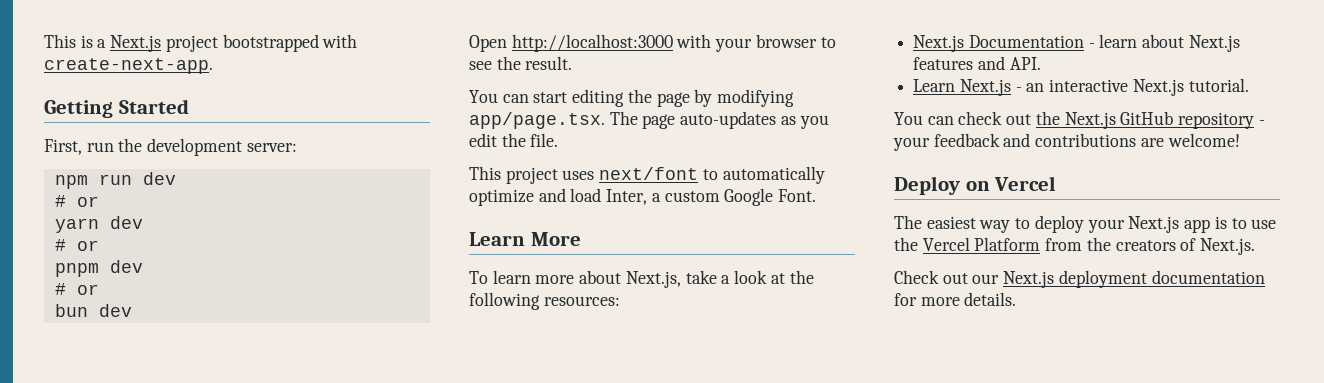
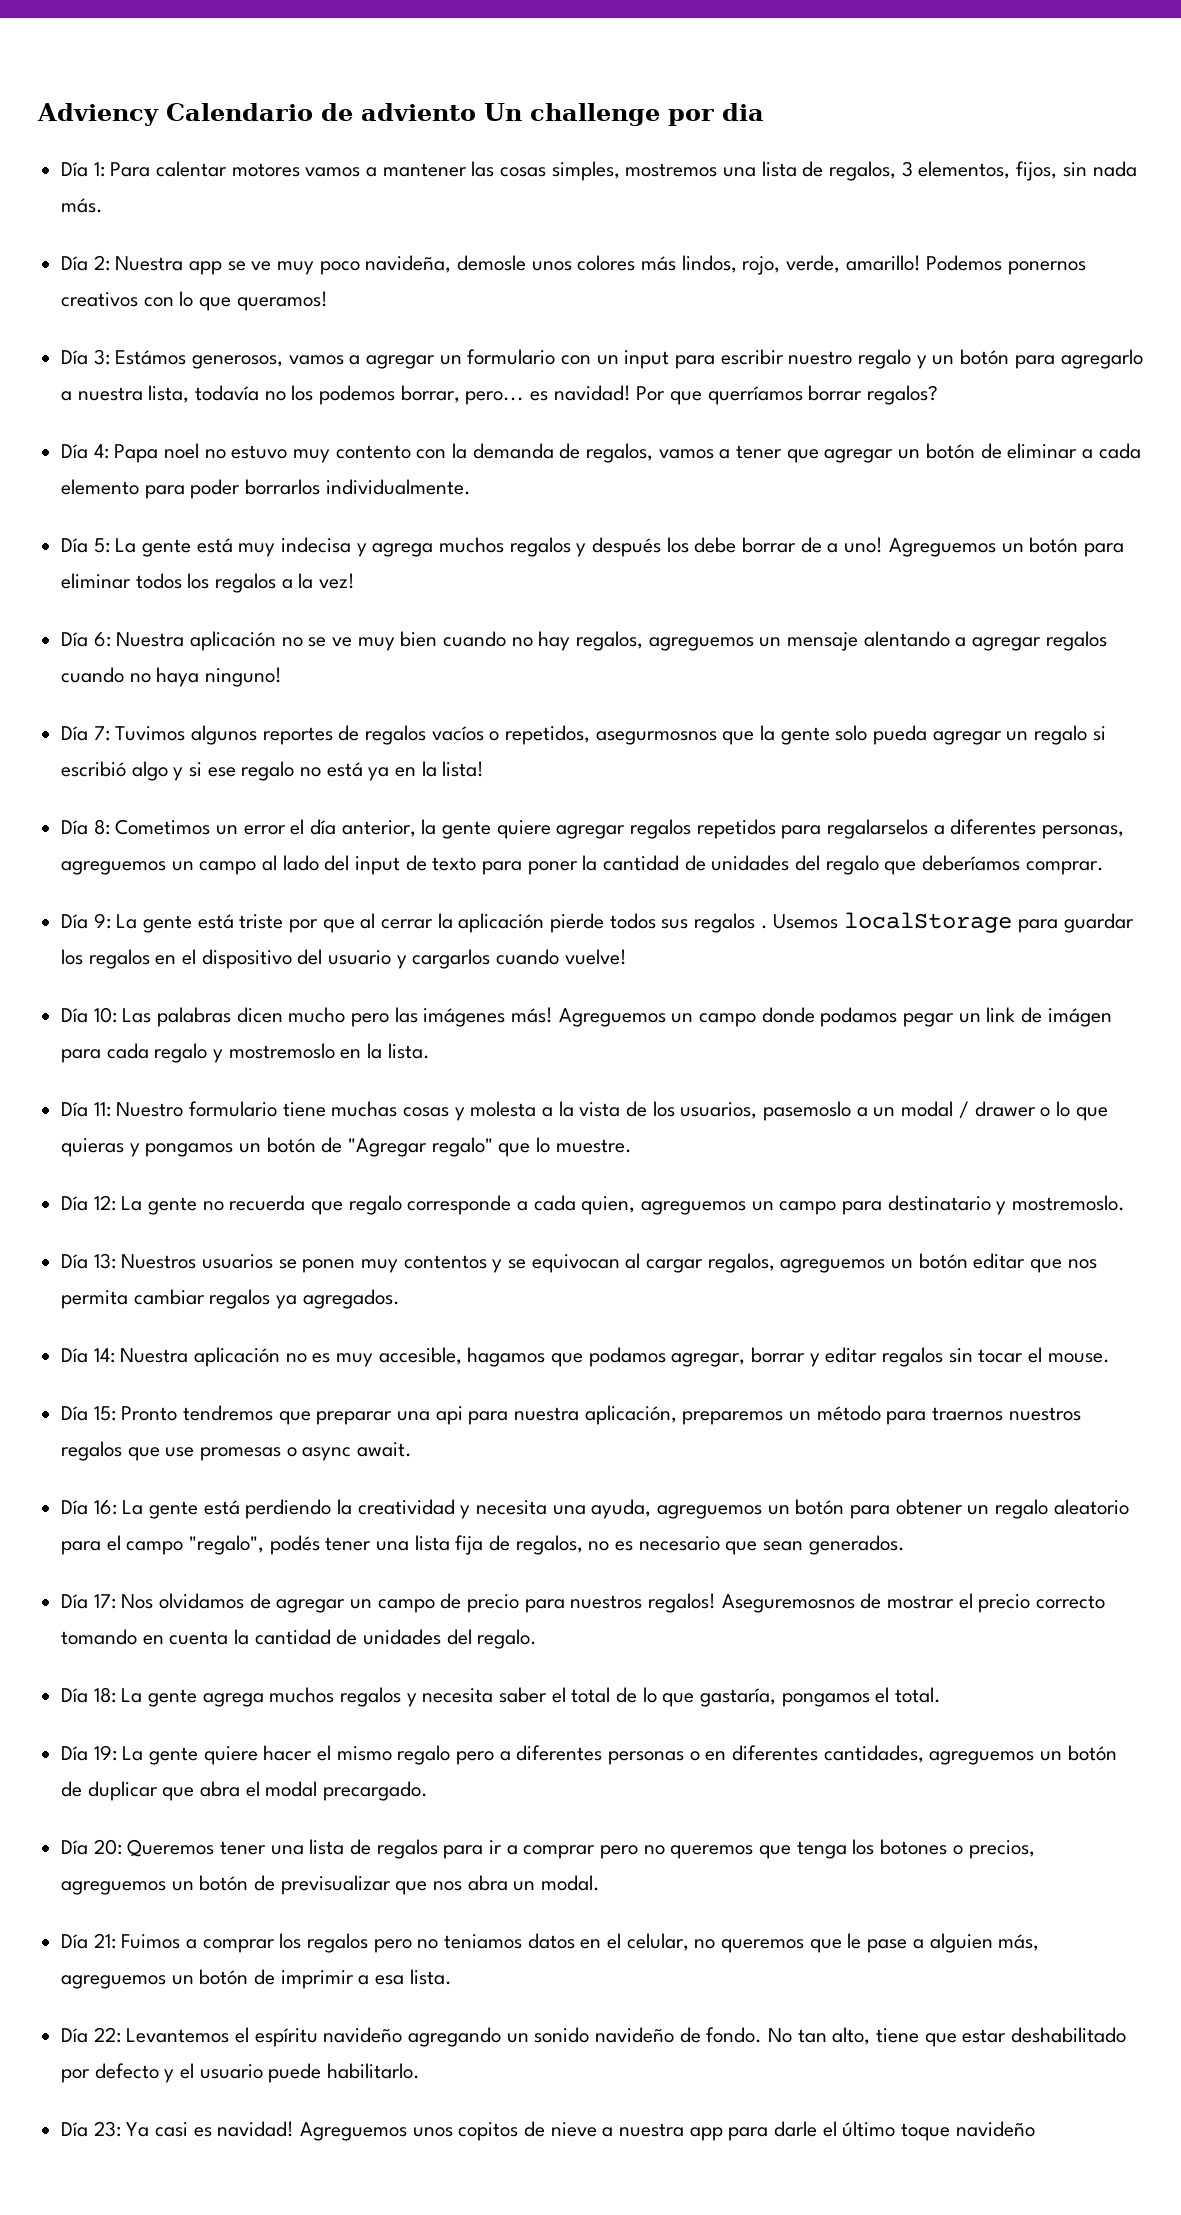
- This is a Next.js project bootstrapped with create-next-app.
- Getting Started
- First, run the development server:
- npm run dev
- # or
- yarn dev
- # or
- pnpm dev
- # or
- bun dev
- Open http://localhost:3000 with your browser to see the result.
- You can start editing the page by modifying app/page.tsx. The page auto-updates as you edit the file.
- This project uses next/font to automatically optimize and load Inter, a custom Google Font.
- Learn More
- To learn more about Next.js, take a look at the following resources:
- Next.js Documentation - learn about Next.js features and API.
- Learn Next.js - an interactive Next.js tutorial.
- You can check out the Next.js GitHub repository - your feedback and contributions are welcome!
- Deploy on Vercel
- The easiest way to deploy your Next.js app is to use the Vercel Platform from the creators of Next.js.
- Check out our Next.js deployment documentation for more details.
+ Adviency Calendario de adviento Un challenge por dia
+ Día 1: Para calentar motores vamos a mantener las cosas simples, mostremos una lista de regalos, 3 elementos, fijos, sin nada más.
+ Día 2: Nuestra app se ve muy poco navideña, demosle unos colores más lindos, rojo, verde, amarillo! Podemos ponernos creativos con lo que queramos!
+ Día 3: Estámos generosos, vamos a agregar un formulario con un input para escribir nuestro regalo y un botón para agregarlo a nuestra lista, todavía no los podemos borrar, pero... es navidad! Por que querríamos borrar regalos?
+ Día 4: Papa noel no estuvo muy contento con la demanda de regalos, vamos a tener que agregar un botón de eliminar a cada elemento para poder borrarlos individualmente.
+ Día 5: La gente está muy indecisa y agrega muchos regalos y después los debe borrar de a uno! Agreguemos un botón para eliminar todos los regalos a la vez!
+ Día 6: Nuestra aplicación no se ve muy bien cuando no hay regalos, agreguemos un mensaje alentando a agregar regalos cuando no haya ninguno!
+ Día 7: Tuvimos algunos reportes de regalos vacíos o repetidos, asegurmosnos que la gente solo pueda agregar un regalo si escribió algo y si ese regalo no está ya en la lista!
+ Día 8: Cometimos un error el día anterior, la gente quiere agregar regalos repetidos para regalarselos a diferentes personas, agreguemos un campo al lado del input de texto para poner la cantidad de unidades del regalo que deberíamos comprar.
+ Día 9: La gente está triste por que al cerrar la aplicación pierde todos sus regalos . Usemos localStorage para guardar los regalos en el dispositivo del usuario y cargarlos cuando vuelve!
+ Día 10: Las palabras dicen mucho pero las imágenes más! Agreguemos un campo donde podamos pegar un link de imágen para cada regalo y mostremoslo en la lista.
+ Día 11: Nuestro formulario tiene muchas cosas y molesta a la vista de los usuarios, pasemoslo a un modal / drawer o lo que quieras y pongamos un botón de "Agregar regalo" que lo muestre.
+ Día 12: La gente no recuerda que regalo corresponde a cada quien, agreguemos un campo para destinatario y mostremoslo.
+ Día 13: Nuestros usuarios se ponen muy contentos y se equivocan al cargar regalos, agreguemos un botón editar que nos permita cambiar regalos ya agregados.
+ Día 14: Nuestra aplicación no es muy accesible, hagamos que podamos agregar, borrar y editar regalos sin tocar el mouse.
+ Día 15: Pronto tendremos que preparar una api para nuestra aplicación, preparemos un método para traernos nuestros regalos que use promesas o async await.
+ Día 16: La gente está perdiendo la creatividad y necesita una ayuda, agreguemos un botón para obtener un regalo aleatorio para el campo "regalo", podés tener una lista fija de regalos, no es necesario que sean generados.
+ Día 17: Nos olvidamos de agregar un campo de precio para nuestros regalos! Aseguremosnos de mostrar el precio correcto tomando en cuenta la cantidad de unidades del regalo.
+ Día 18: La gente agrega muchos regalos y necesita saber el total de lo que gastaría, pongamos el total.
+ Día 19: La gente quiere hacer el mismo regalo pero a diferentes personas o en diferentes cantidades, agreguemos un botón de duplicar que abra el modal precargado.
+ Día 20: Queremos tener una lista de regalos para ir a comprar pero no queremos que tenga los botones o precios, agreguemos un botón de previsualizar que nos abra un modal.
+ Día 21: Fuimos a comprar los regalos pero no teniamos datos en el celular, no queremos que le pase a alguien más, agreguemos un botón de imprimir a esa lista.
+ Día 22: Levantemos el espíritu navideño agregando un sonido navideño de fondo. No tan alto, tiene que estar deshabilitado por defecto y el usuario puede habilitarlo.
+ Día 23: Ya casi es navidad! Agreguemos unos copitos de nieve a nuestra app para darle el último toque navideño

